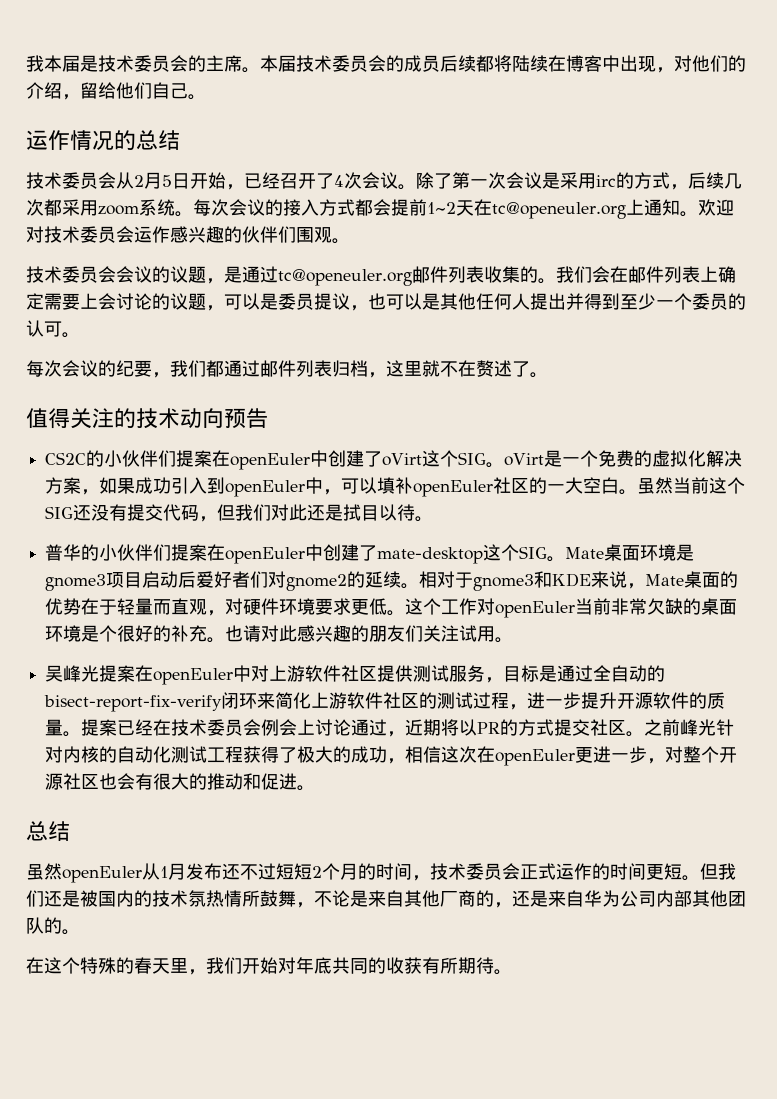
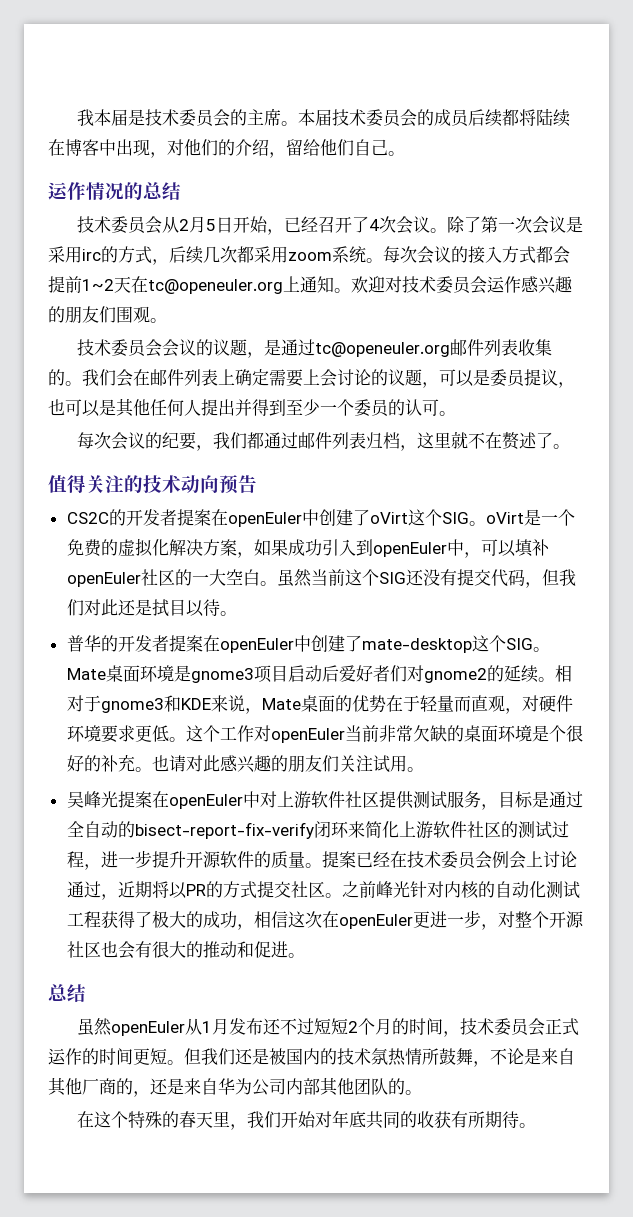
- 欢迎对技术委员会运作感兴趣的伙伴们围观。
+ 欢迎对技术委员会运作感兴趣的朋友们围观。
- CS2C的小伙伴们提案在openEuler中创建了oVirt这个SIG。oVirt是一个免费的虚拟化解决方案，如果成功引入到openEuler中，可以填补openEuler社区的一大空白。
+ CS2C的开发者提案在openEuler中创建了oVirt这个SIG。oVirt是一个免费的虚拟化解决方案，如果成功引入到openEuler中，可以填补openEuler社区的一大空白。
- 普华的小伙伴们提案在openEuler中创建了mate-desktop这个SIG。
+ 普华的开发者提案在openEuler中创建了mate-desktop这个SIG。

